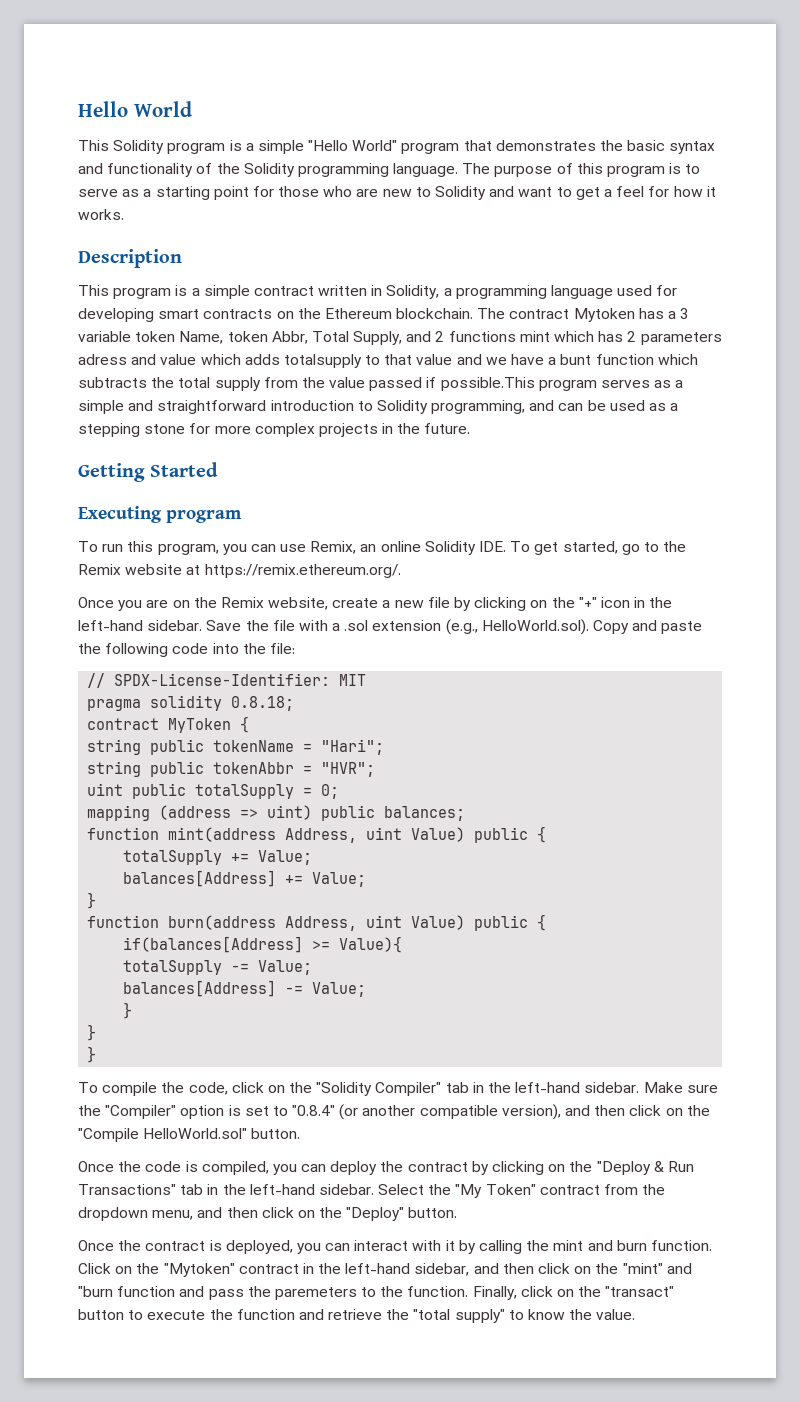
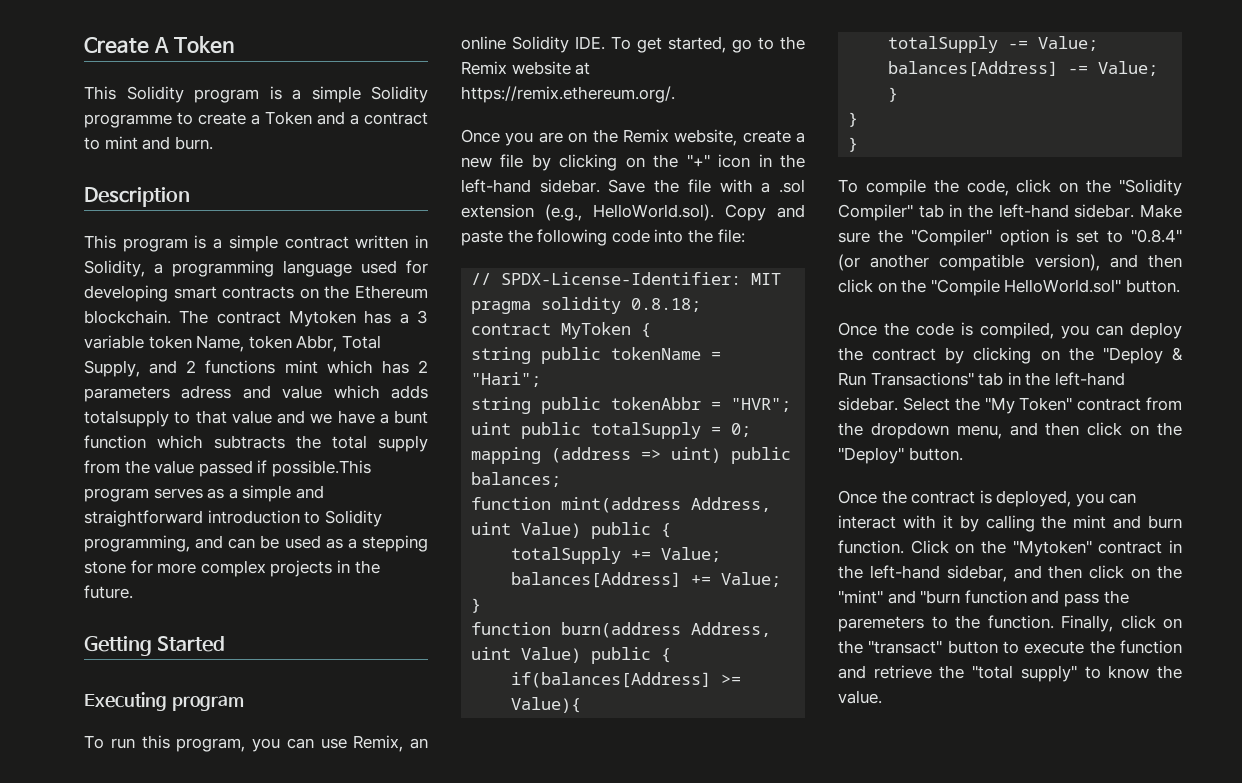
- Hello World
+ Create A Token
- This Solidity program is a simple "Hello World" program that demonstrates the basic syntax and functionality of the Solidity programming language. The purpose of this program is to serve as a starting point for those who are new to Solidity and want to get a feel for how it works.
+ This Solidity program is a simple Solidity programme to create a Token and a contract to mint and burn.

